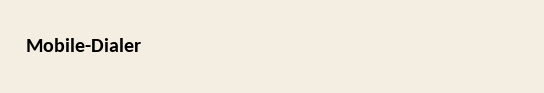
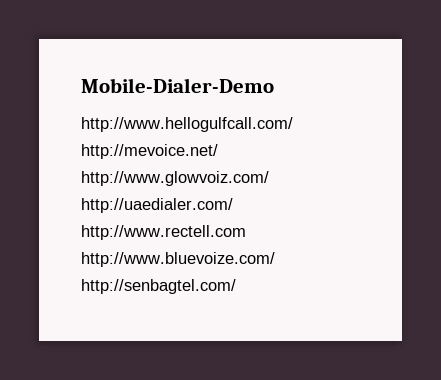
- Mobile-Dialer
+ Mobile-Dialer-Demo
+ http://www.hellogulfcall.com/
+ http://mevoice.net/
+ http://www.glowvoiz.com/
+ http://uaedialer.com/
+ http://www.rectell.com
+ http://www.bluevoize.com/
+ http://senbagtel.com/

